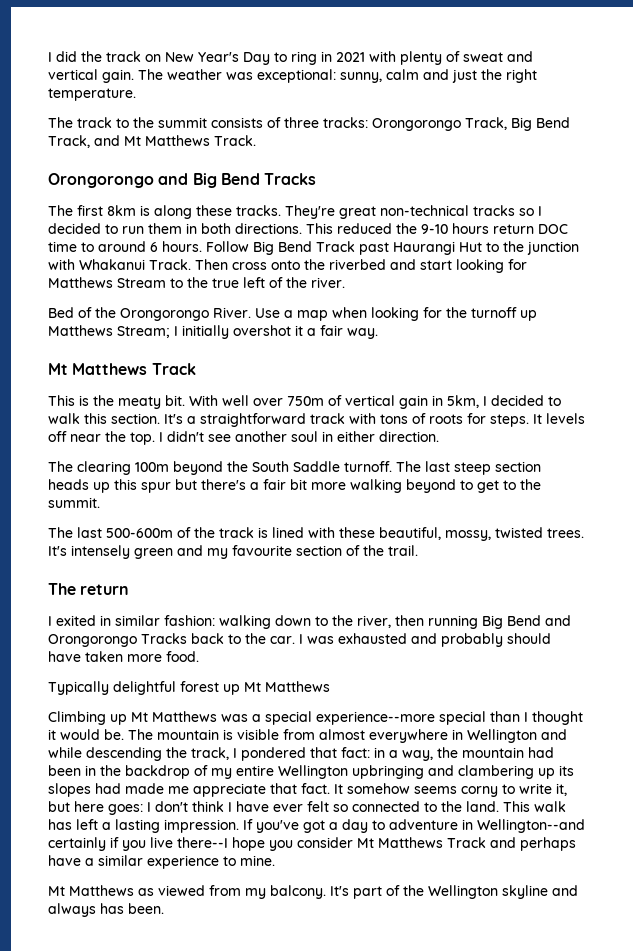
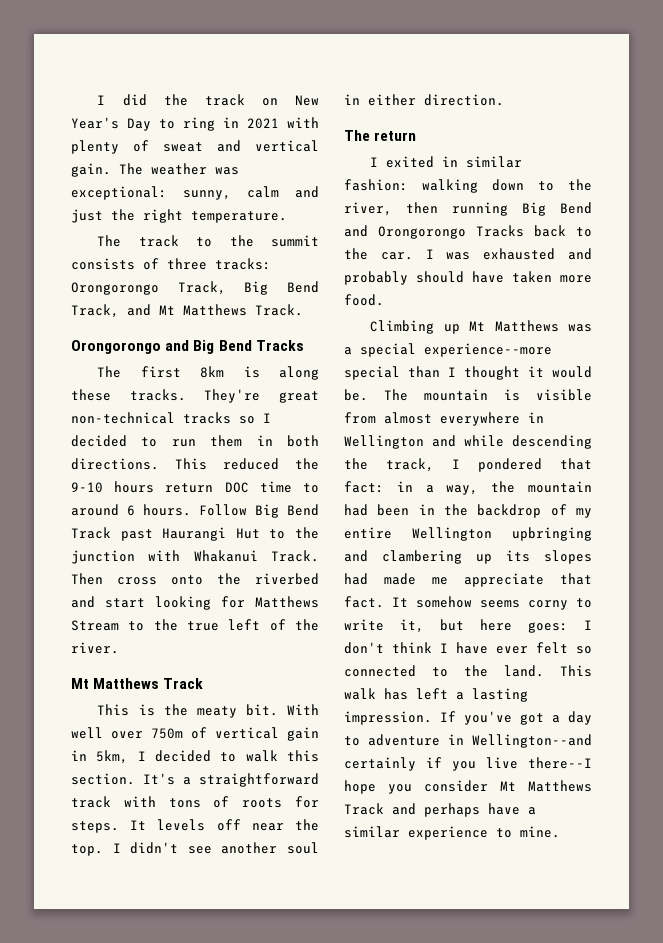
- Bed of the Orongorongo River. Use a map when looking for the turnoff up Matthews Stream; I initially overshot it a fair way.
- The clearing 100m beyond the South Saddle turnoff. The last steep section heads up this spur but there's a fair bit more walking beyond to get to the summit.
- The last 500-600m of the track is lined with these beautiful, mossy, twisted trees. It's intensely green and my favourite section of the trail.
- Typically delightful forest up Mt Matthews
- Mt Matthews as viewed from my balcony. It's part of the Wellington skyline and always has been.

